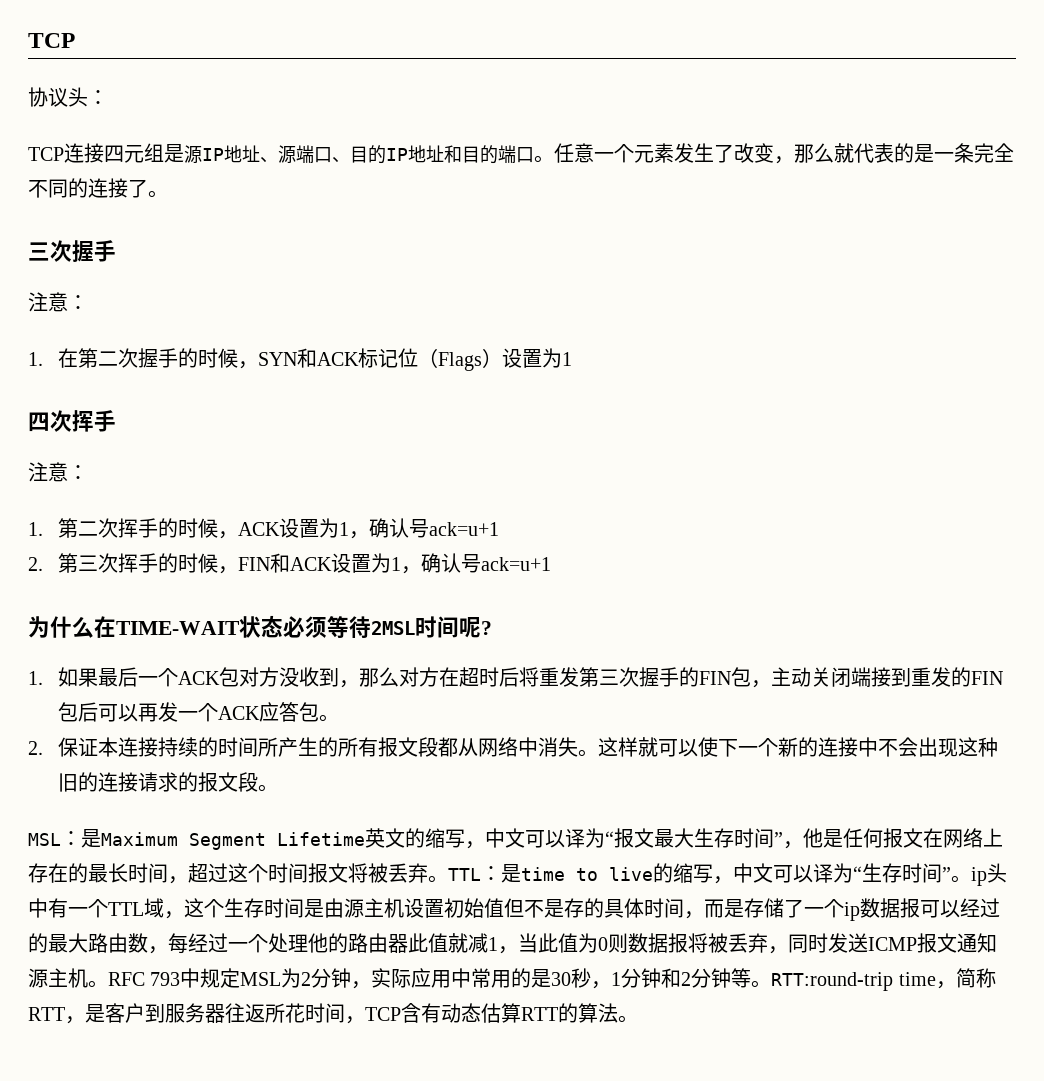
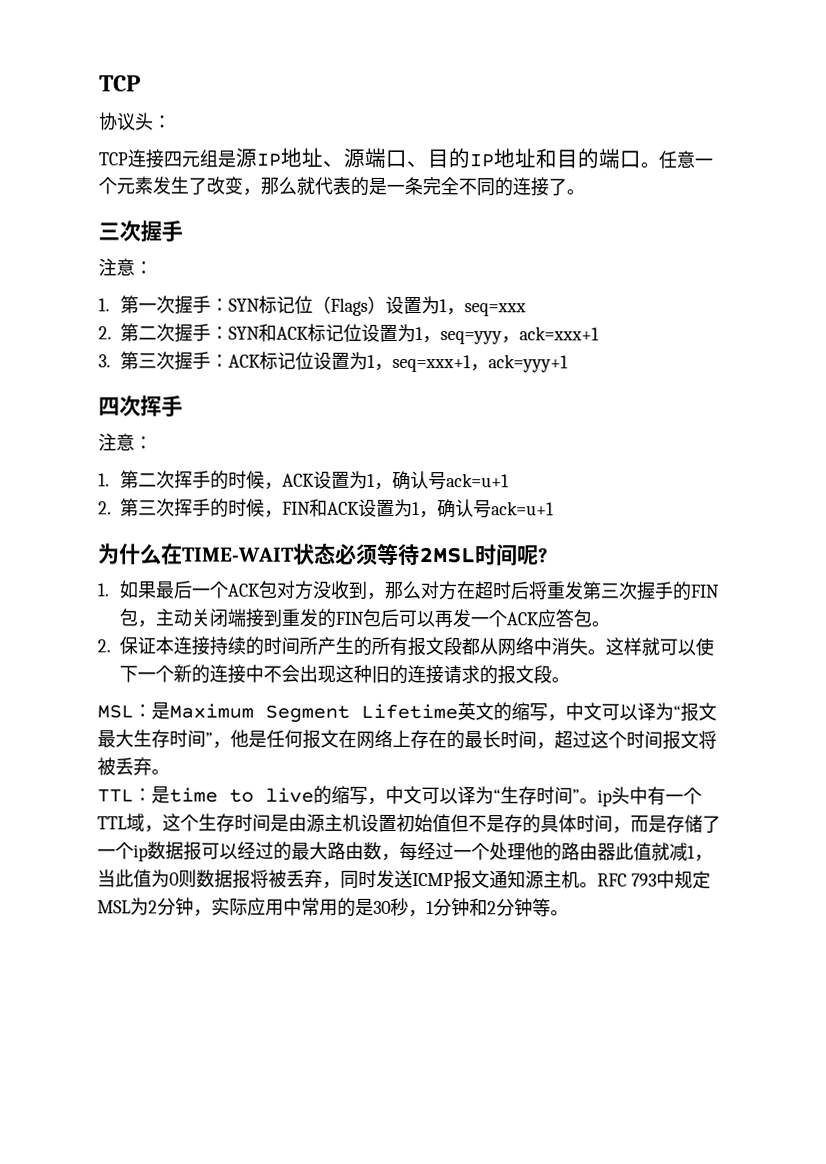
- 1.在第二次握手的时候，SYN和ACK标记位（Flags）设置为1
+ 1.第一次握手：SYN标记位（Flags）设置为1，seq=xxx
+ 2.第二次握手：SYN和ACK标记位设置为1，seq=yyy，ack=xxx+1
+ 3.第三次握手：ACK标记位设置为1，seq=xxx+1，ack=yyy+1
- 是Maximum Segment Lifetime英文的缩写，中文可以译为“报文最大生存时间”，他是任何报文在网络上存在的最长时间，超过这个时间报文将被丢弃。TTL：
+ 是Maximum Segment Lifetime英文的缩写，中文可以译为“报文最大生存时间”，他是任何报文在网络上存在的最长时间，超过这个时间报文将被丢弃。
+ TTL：
- RTT:round-trip time，简称RTT，是客户到服务器往返所花时间，TCP含有动态估算RTT的算法。

